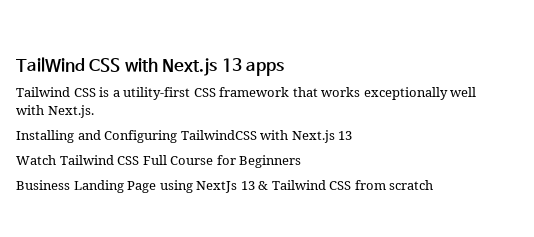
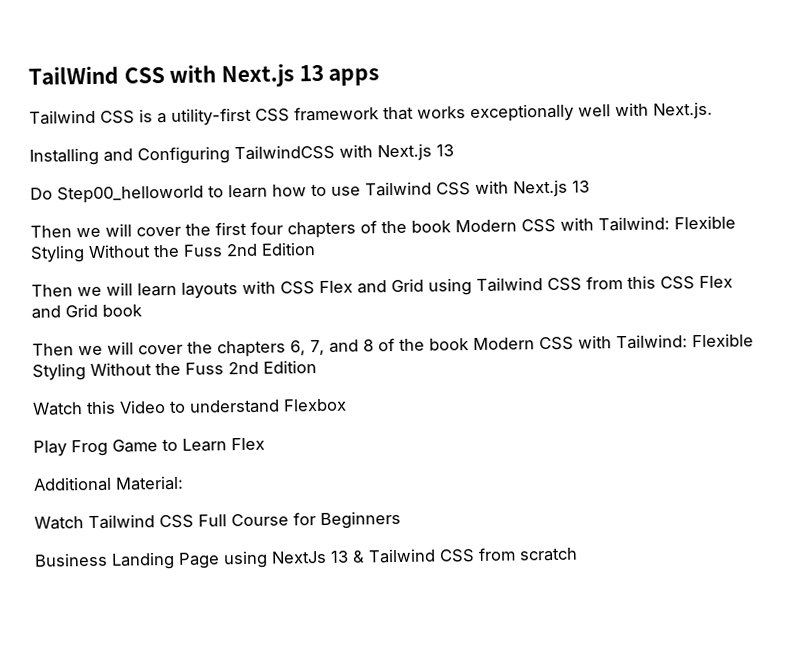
+ Do Step00_helloworld to learn how to use Tailwind CSS with Next.js 13
+ Then we will cover the first four chapters of the book Modern CSS with Tailwind: Flexible Styling Without the Fuss 2nd Edition
+ Then we will learn layouts with CSS Flex and Grid using Tailwind CSS from this CSS Flex and Grid book
+ Then we will cover the chapters 6, 7, and 8 of the book Modern CSS with Tailwind: Flexible Styling Without the Fuss 2nd Edition
+ Watch this Video to understand Flexbox
+ Play Frog Game to Learn Flex
+ Additional Material:

